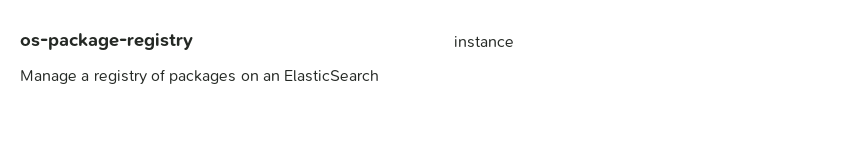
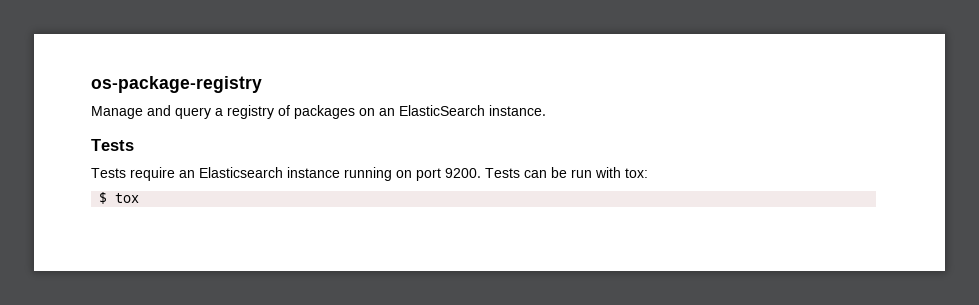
- Manage a registry of packages on an ElasticSearch instance
+ Manage and query a registry of packages on an ElasticSearch instance.
+ Tests
+ Tests require an Elasticsearch instance running on port 9200. Tests can be run with tox:
+ $ tox

